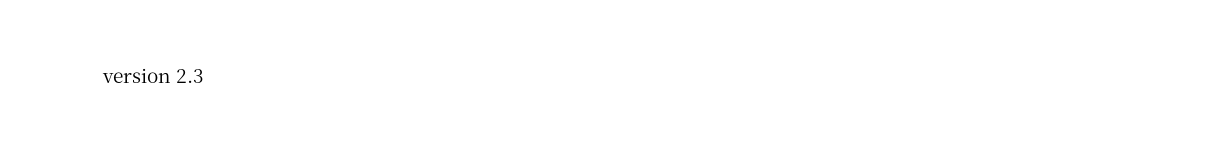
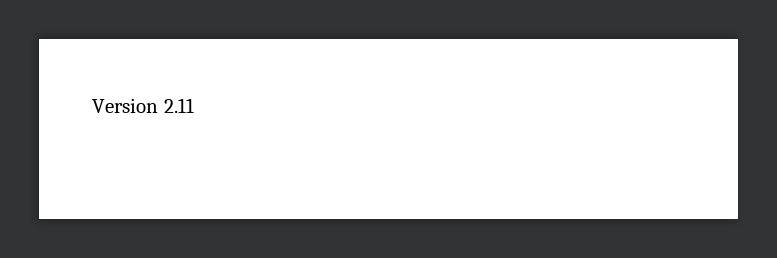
- version 2.3
+ Version 2.11

